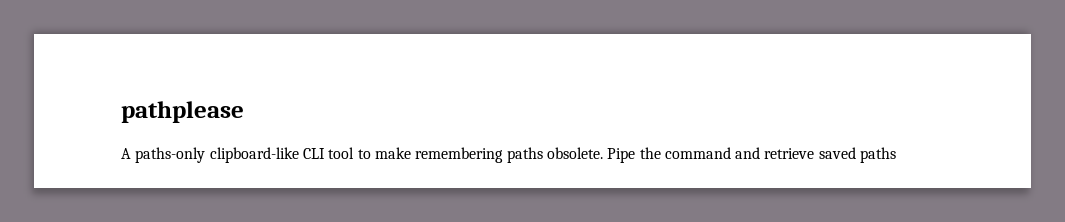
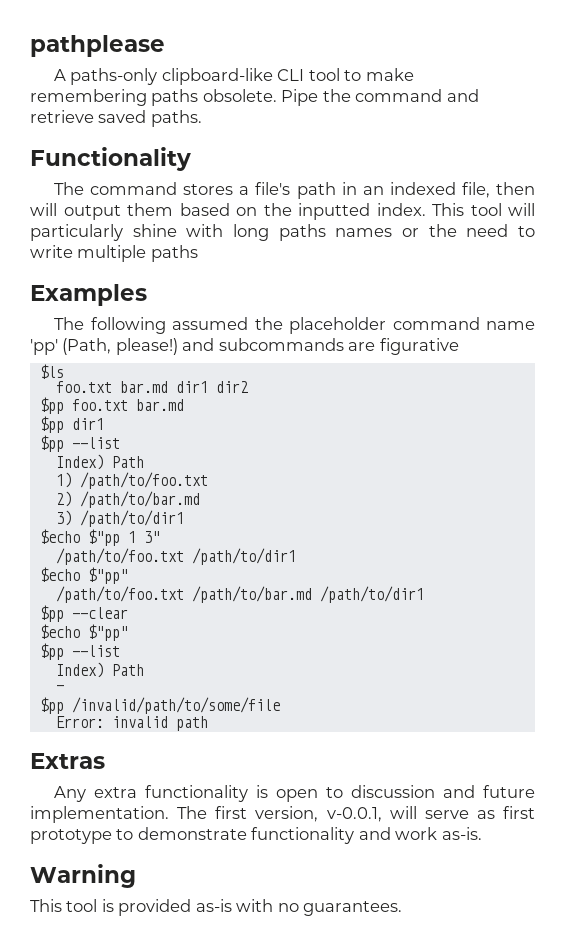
- Pipe the command and retrieve saved paths
+ Pipe the command and retrieve saved paths.
+ Functionality
+ The command stores a file's path in an indexed file, then will output them based on the inputted index. This tool will particularly shine with long paths names or the need to write multiple paths
+ Examples
+ The following assumed the placeholder command name 'pp' (Path, please!) and subcommands are figurative
+ $ls
+ foo.txt bar.md dir1 dir2
+ $pp foo.txt bar.md
+ $pp dir1
+ $pp --list
+ Index) Path
+ 1) /path/to/foo.txt
+ 2) /path/to/bar.md
+ 3) /path/to/dir1
+ $echo $"pp 1 3"
+ /path/to/foo.txt /path/to/dir1
+ $echo $"pp"
+ /path/to/foo.txt /path/to/bar.md /path/to/dir1
+ $pp --clear
+ $echo $"pp"
+ $pp --list
+ Index) Path
+ -
+ $pp /invalid/path/to/some/file
+ Error: invalid path
+ Extras
+ Any extra functionality is open to discussion and future implementation. The first version, v-0.0.1, will serve as first prototype to demonstrate functionality and work as-is.
+ Warning
+ This tool is provided as-is with no guarantees.

